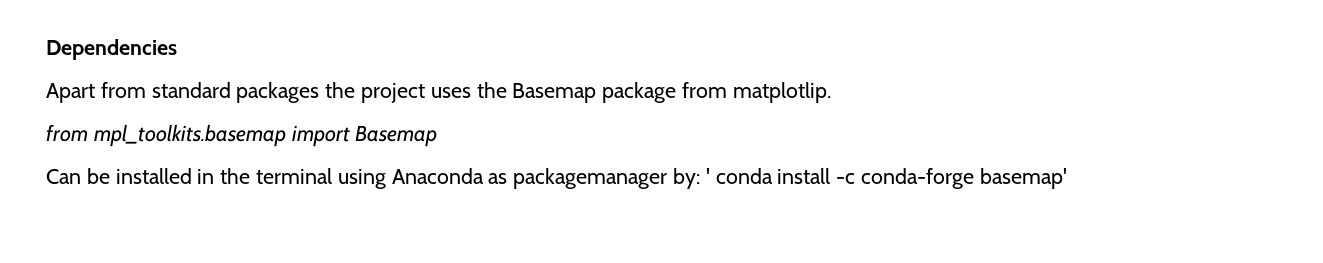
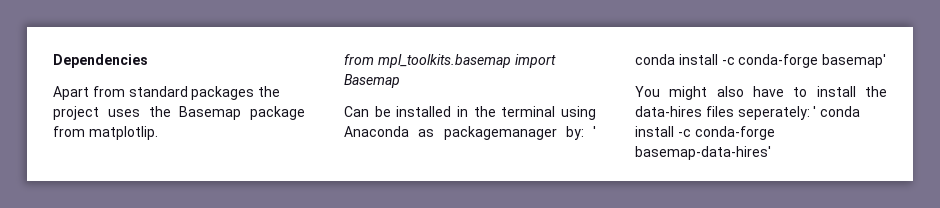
+ You might also have to install the data-hires files seperately: ' conda install -c conda-forge basemap-data-hires'

